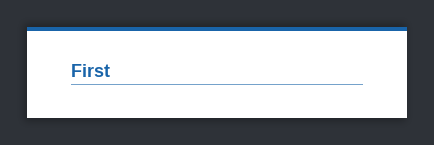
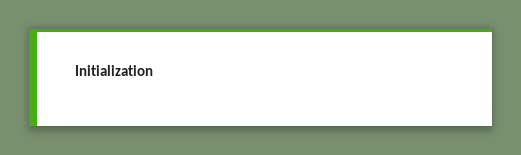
- First
+ Initialization

